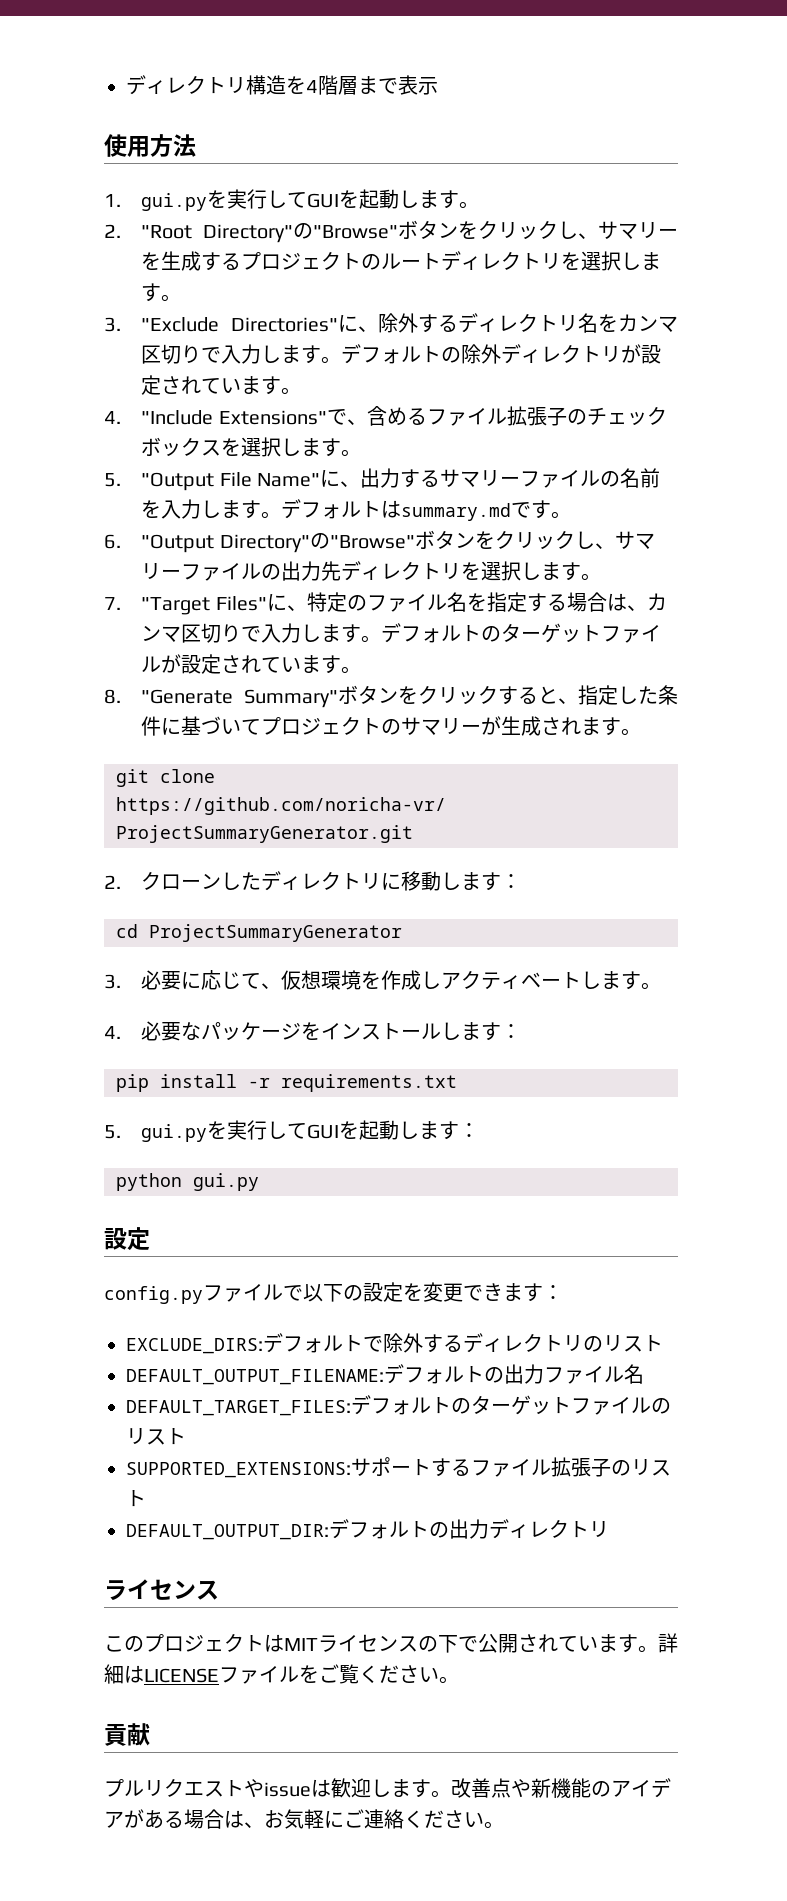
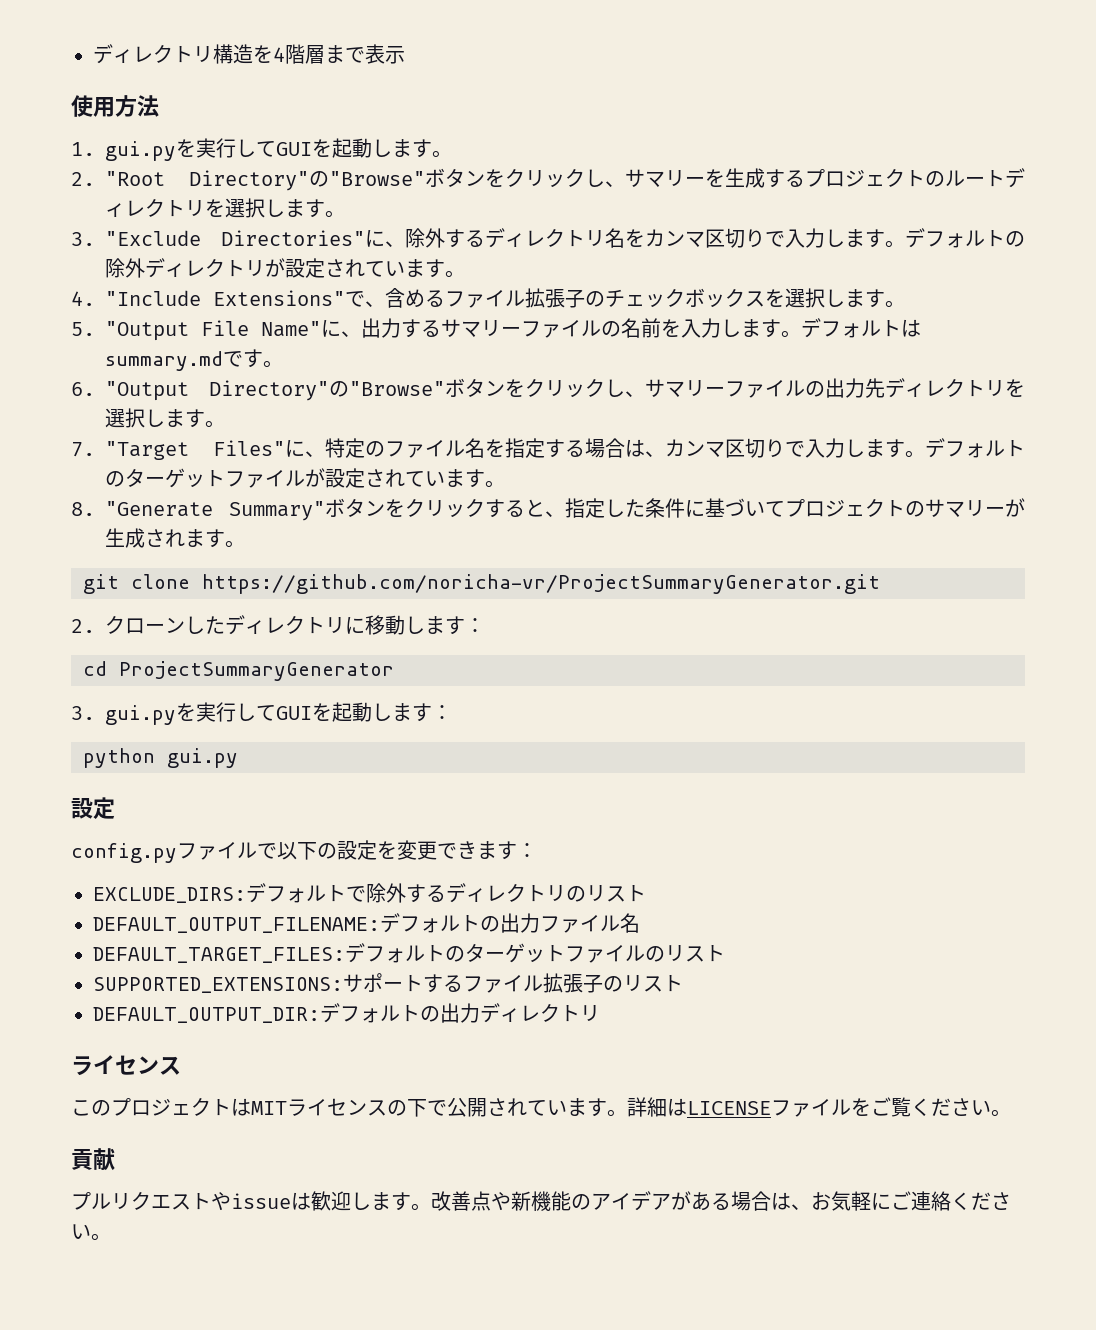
- 3.必要に応じて、仮想環境を作成しアクティベートします。
- 4.必要なパッケージをインストールします：
- pip install -r requirements.txt
- 5. gui.pyを実行してGUIを起動します：
+ 3. gui.pyを実行してGUIを起動します：

